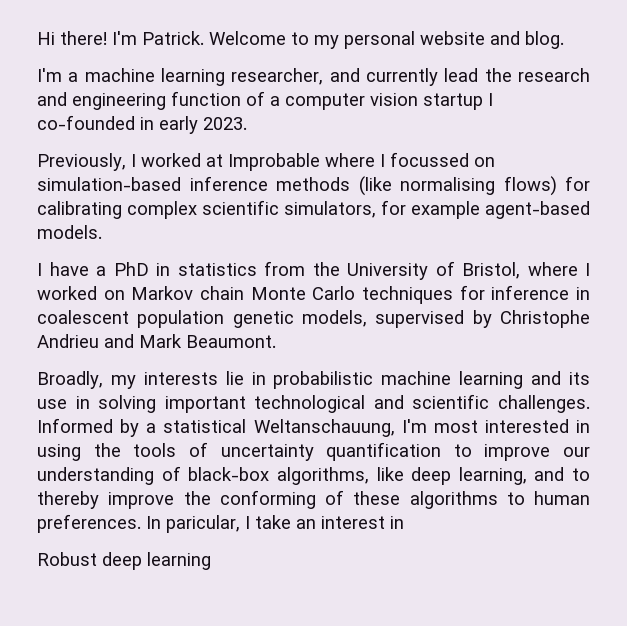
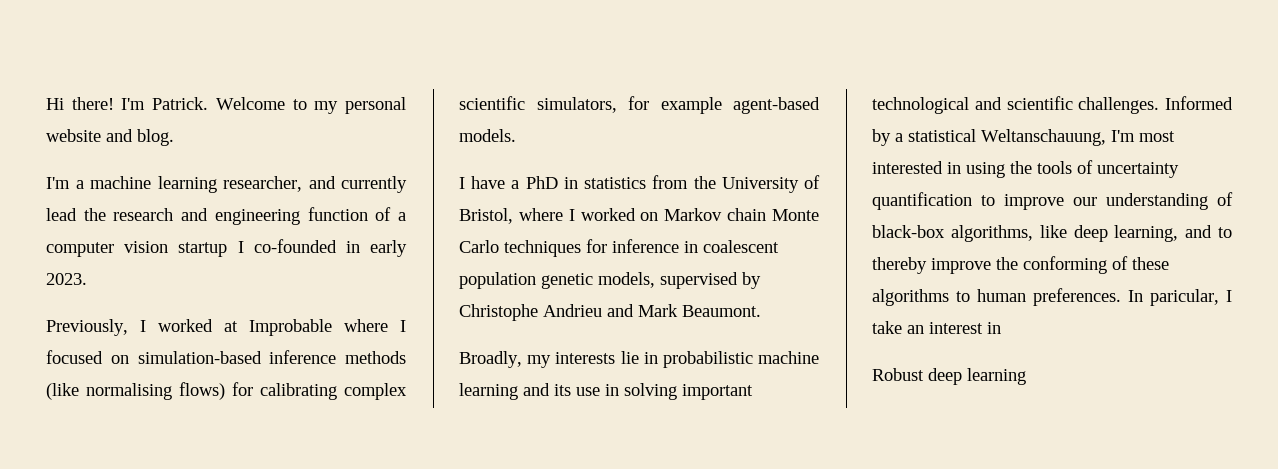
- Previously, I worked at Improbable where I focussed on simulation-based inference methods (like normalising flows) for calibrating complex scientific simulators, for example agent-based models.
+ Previously, I worked at Improbable where I focused on simulation-based inference methods (like normalising flows) for calibrating complex scientific simulators, for example agent-based models.

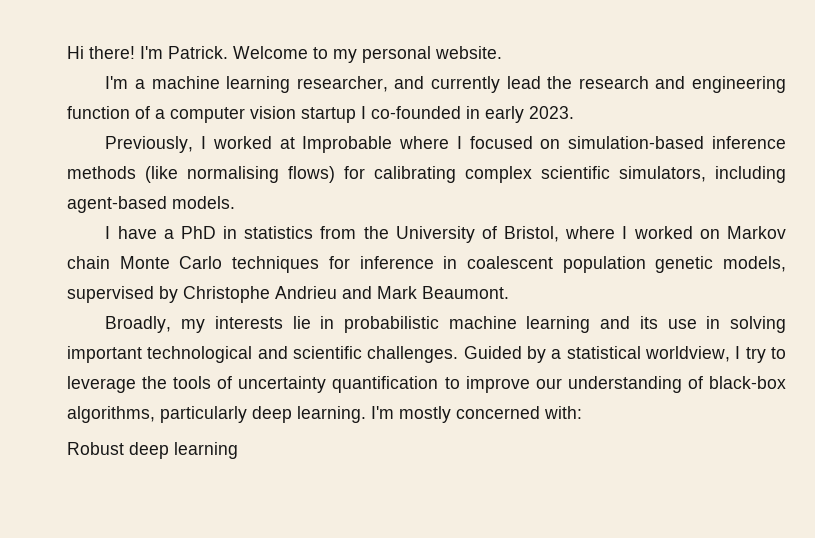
- Welcome to my personal website and blog.
+ Welcome to my personal website.
- Previously, I worked at Improbable where I focused on simulation-based inference methods (like normalising flows) for calibrating complex scientific simulators, for example agent-based models.
+ Previously, I worked at Improbable where I focused on simulation-based inference methods (like normalising flows) for calibrating complex scientific simulators, including agent-based models.
- Informed by a statistical Weltanschauung, I'm most interested in using the tools of uncertainty quantification to improve our understanding of black-box algorithms, like deep learning, and to thereby improve the conforming of these algorithms to human preferences. In paricular, I take an interest in
+ Guided by a statistical worldview, I try to leverage the tools of uncertainty quantification to improve our understanding of black-box algorithms, particularly deep learning. I'm mostly concerned with:

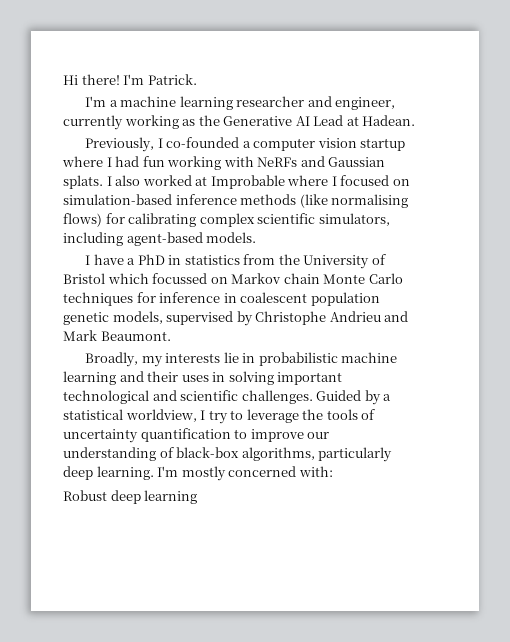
- Welcome to my personal website.
- I'm a machine learning researcher, and currently lead the research and engineering function of a computer vision startup I co-founded in early 2023.
- Previously, I worked at Improbable where I focused on simulation-based inference methods (like normalising flows) for calibrating complex scientific simulators, including agent-based models.
+ I'm a machine learning researcher and engineer, currently working as the Generative AI Lead at Hadean.
+ Previously, I co-founded a computer vision startup where I had fun working with NeRFs and Gaussian splats. I also worked at Improbable where I focused on simulation-based inference methods (like normalising flows) for calibrating complex scientific simulators, including agent-based models.
- I have a PhD in statistics from the University of Bristol, where I worked on Markov chain Monte Carlo techniques for inference in coalescent population genetic models, supervised by Christophe Andrieu and Mark Beaumont.
+ I have a PhD in statistics from the University of Bristol which focussed on Markov chain Monte Carlo techniques for inference in coalescent population genetic models, supervised by Christophe Andrieu and Mark Beaumont.
- Broadly, my interests lie in probabilistic machine learning and its use in solving important technological and scientific challenges.
+ Broadly, my interests lie in probabilistic machine learning and their uses in solving important technological and scientific challenges.

